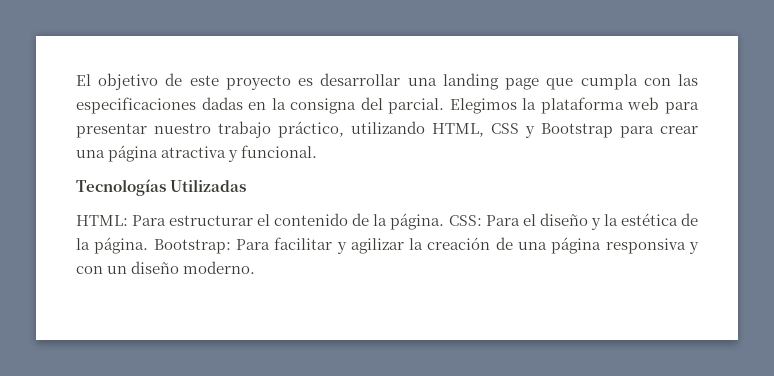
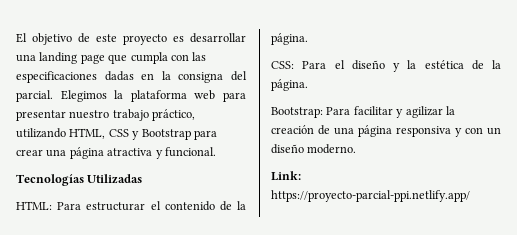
- HTML: Para estructurar el contenido de la página. CSS: Para el diseño y la estética de la página. Bootstrap: Para facilitar y agilizar la creación de una página responsiva y con un diseño moderno.
+ HTML: Para estructurar el contenido de la página.
+ CSS: Para el diseño y la estética de la página.
+ Bootstrap: Para facilitar y agilizar la creación de una página responsiva y con un diseño moderno.
+ Link: https://proyecto-parcial-ppi.netlify.app/

